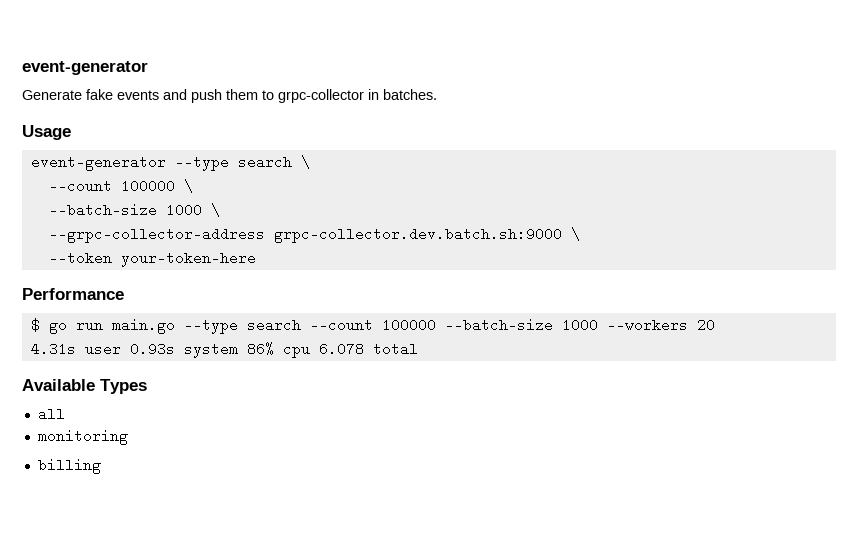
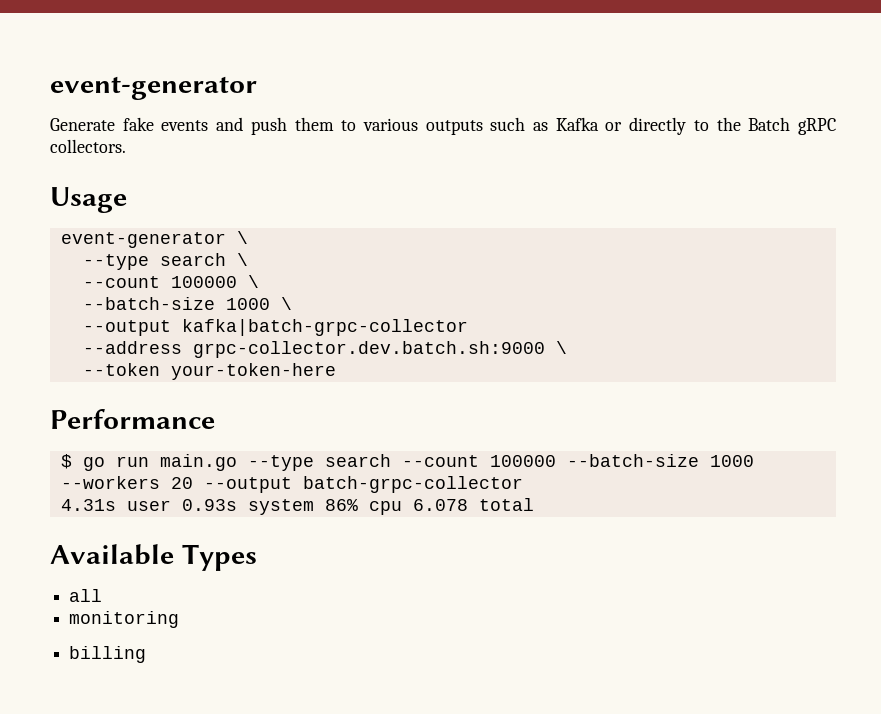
- Generate fake events and push them to grpc-collector in batches.
+ Generate fake events and push them to various outputs such as Kafka or directly to the Batch gRPC collectors.
- event-generator --type search \
+ event-generator \
+ --type search \
- --grpc-collector-address grpc-collector.dev.batch.sh:9000 \
+ --output kafka|batch-grpc-collector
+ --address grpc-collector.dev.batch.sh:9000 \
- $ go run main.go --type search --count 100000 --batch-size 1000 --workers 20
+ $ go run main.go --type search --count 100000 --batch-size 1000 --workers 20 --output batch-grpc-collector

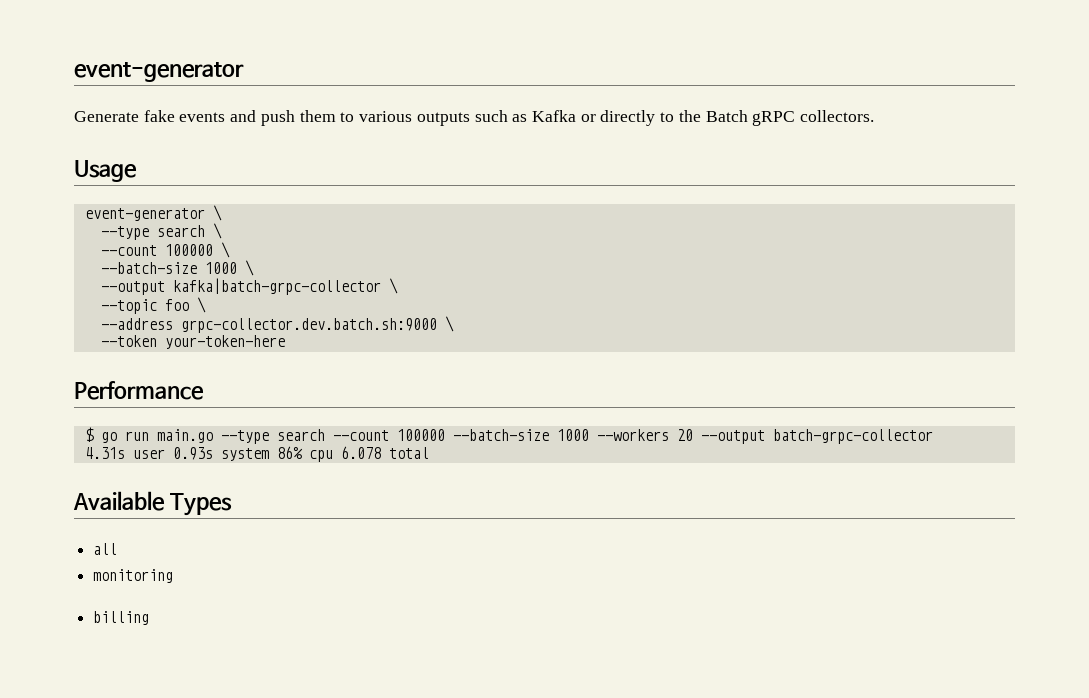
- --output kafka|batch-grpc-collector
+ --output kafka|batch-grpc-collector \
+ --topic foo \

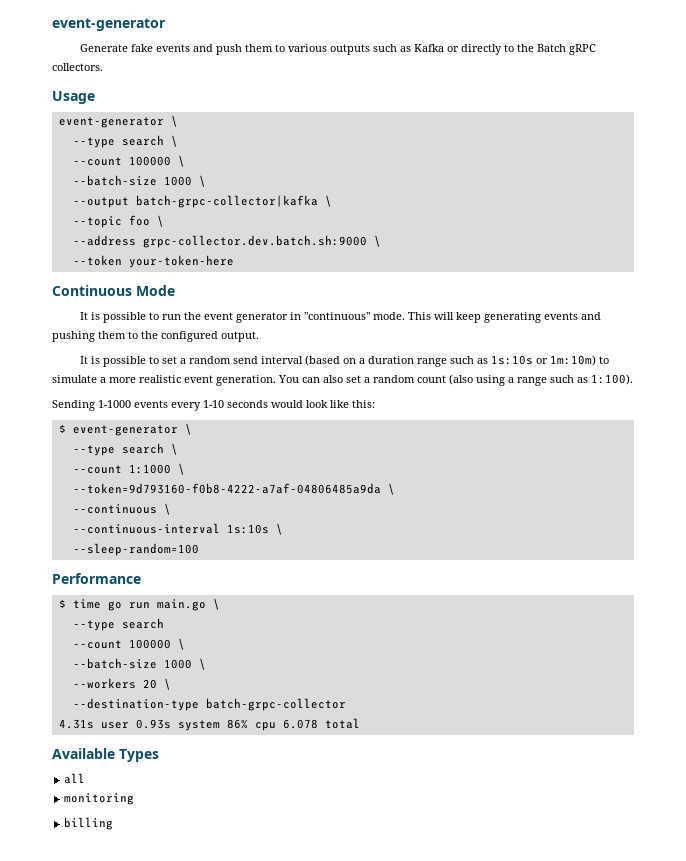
- --output kafka|batch-grpc-collector \
+ --output batch-grpc-collector|kafka \
+ Continuous Mode
+ It is possible to run the event generator in "continuous" mode. This will keep generating events and pushing them to the configured output.
+ It is possible to set a random send interval (based on a duration range such as 1s:10s or 1m:10m) to simulate a more realistic event generation. You can also set a random count (also using a range such as 1:100).
+ Sending 1-1000 events every 1-10 seconds would look like this:
+ $ event-generator \
+ --type search \
+ --count 1:1000 \
+ --token=9d793160-f0b8-4222-a7af-04806485a9da \
+ --continuous \
+ --continuous-interval 1s:10s \
+ --sleep-random=100
- $ go run main.go --type search --count 100000 --batch-size 1000 --workers 20 --output batch-grpc-collector
+ $ time go run main.go \
+ --type search
+ --count 100000 \
+ --batch-size 1000 \
+ --workers 20 \
+ --destination-type batch-grpc-collector

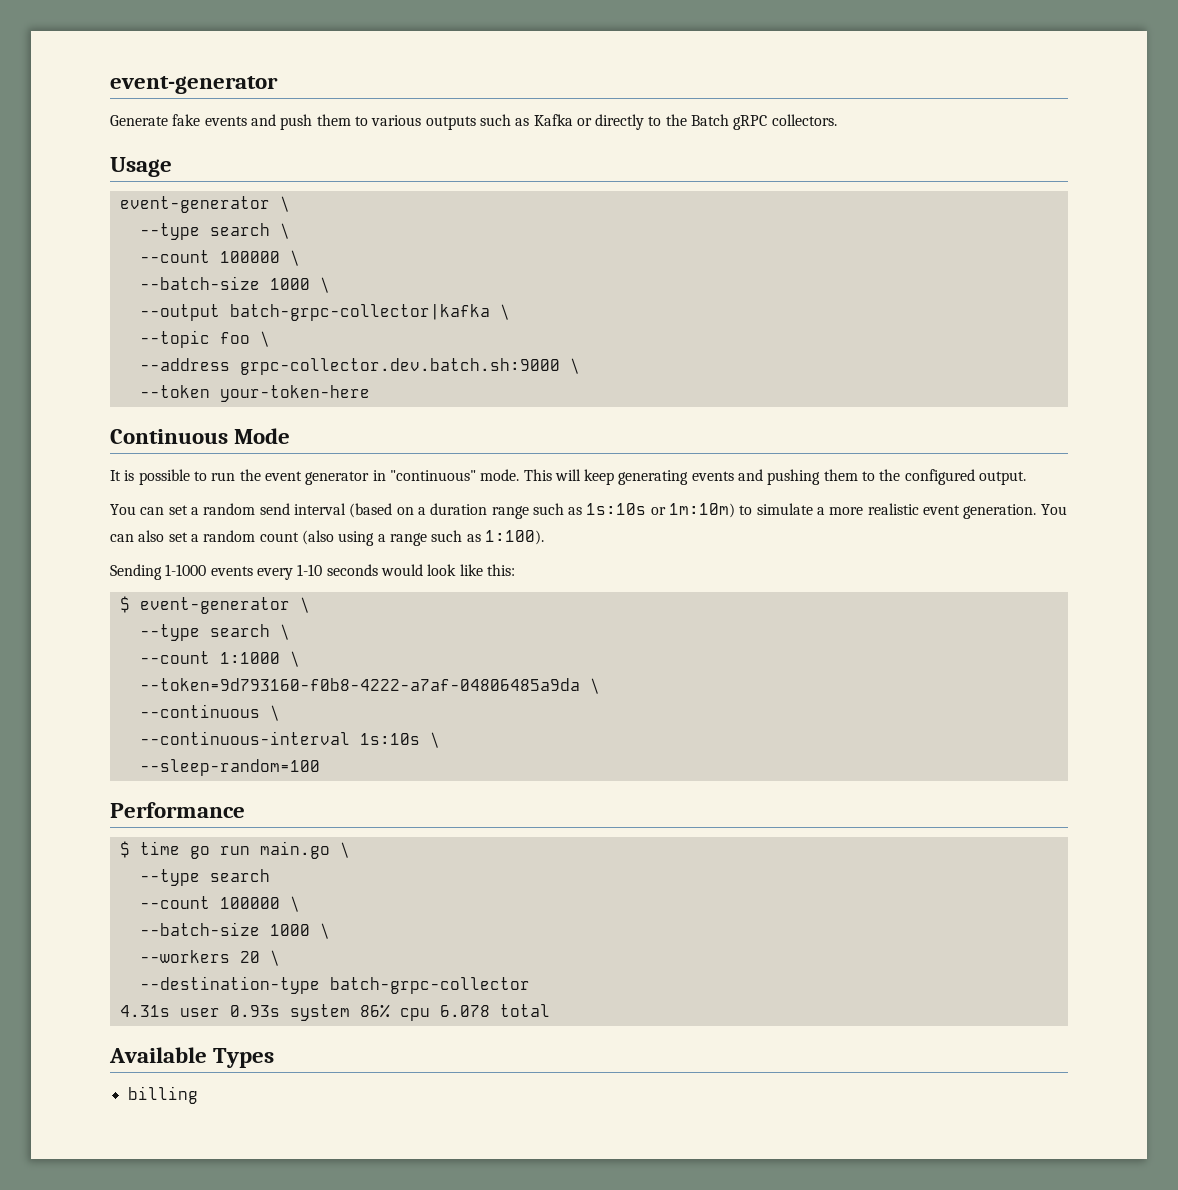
- It is possible to set a random send interval (based on a duration range such as 1s:10s or 1m:10m) to simulate a more realistic event generation.
+ You can set a random send interval (based on a duration range such as 1s:10s or 1m:10m) to simulate a more realistic event generation.
- all
- monitoring

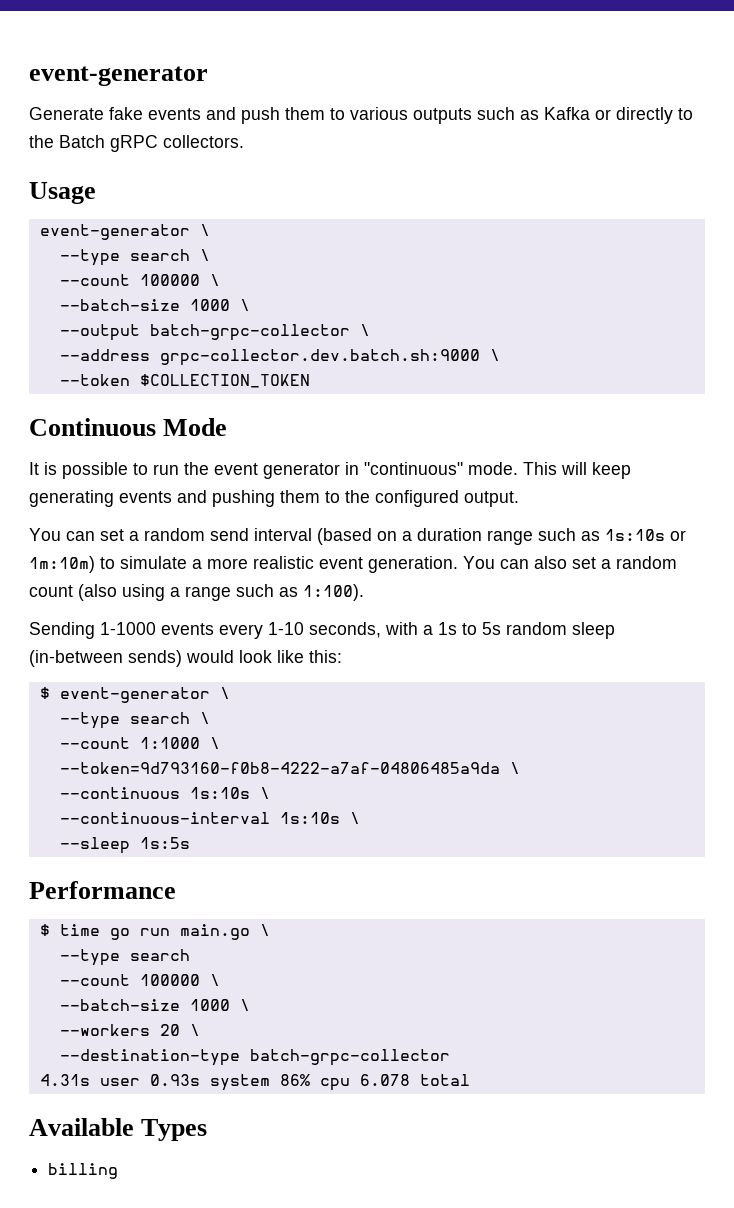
- --output batch-grpc-collector|kafka \
- --topic foo \
+ --output batch-grpc-collector \
- --token your-token-here
+ --token $COLLECTION_TOKEN
- Sending 1-1000 events every 1-10 seconds would look like this:
+ Sending 1-1000 events every 1-10 seconds, with a 1s to 5s random sleep (in-between sends) would look like this:
- --continuous \
+ --continuous 1s:10s \
- --sleep-random=100
+ --sleep 1s:5s

